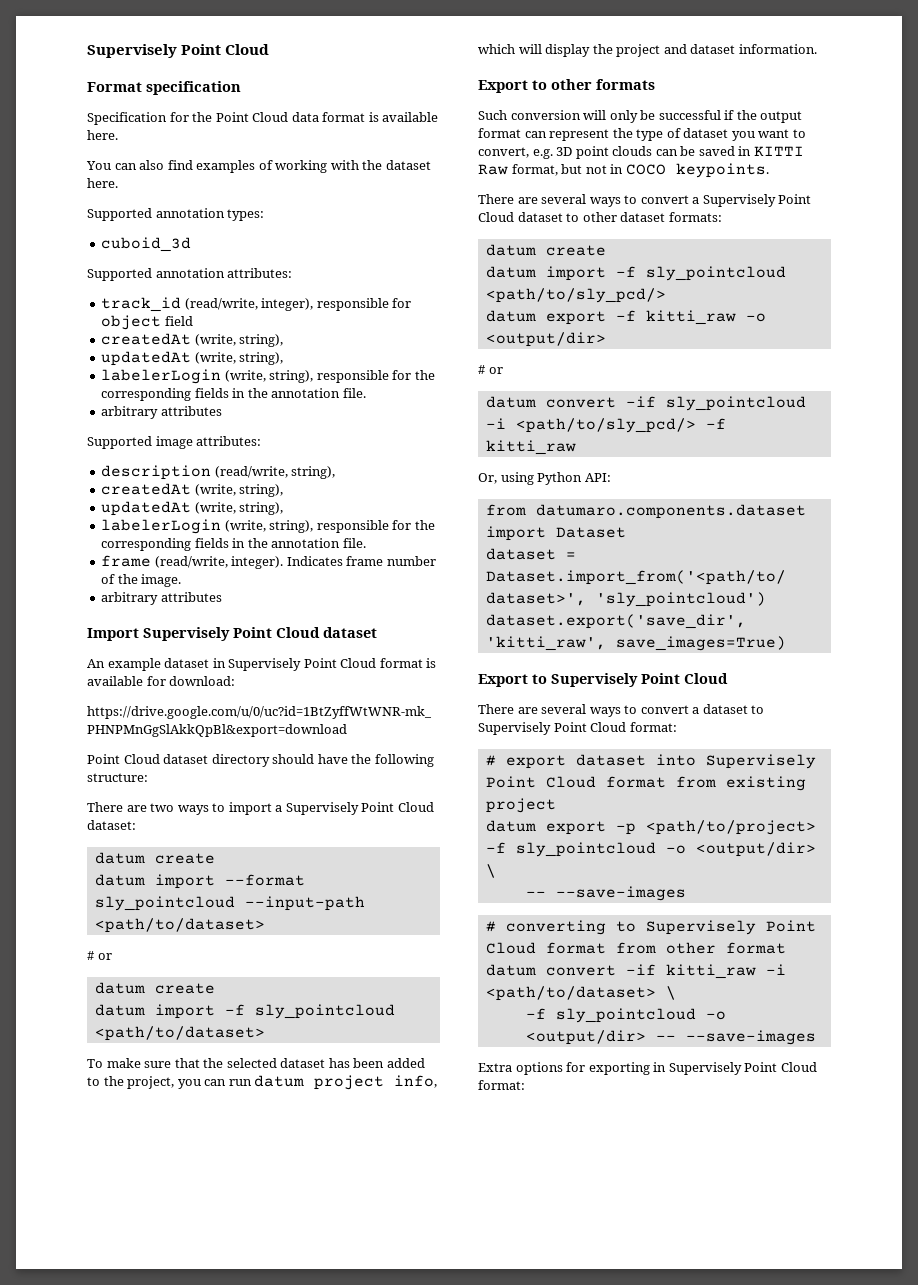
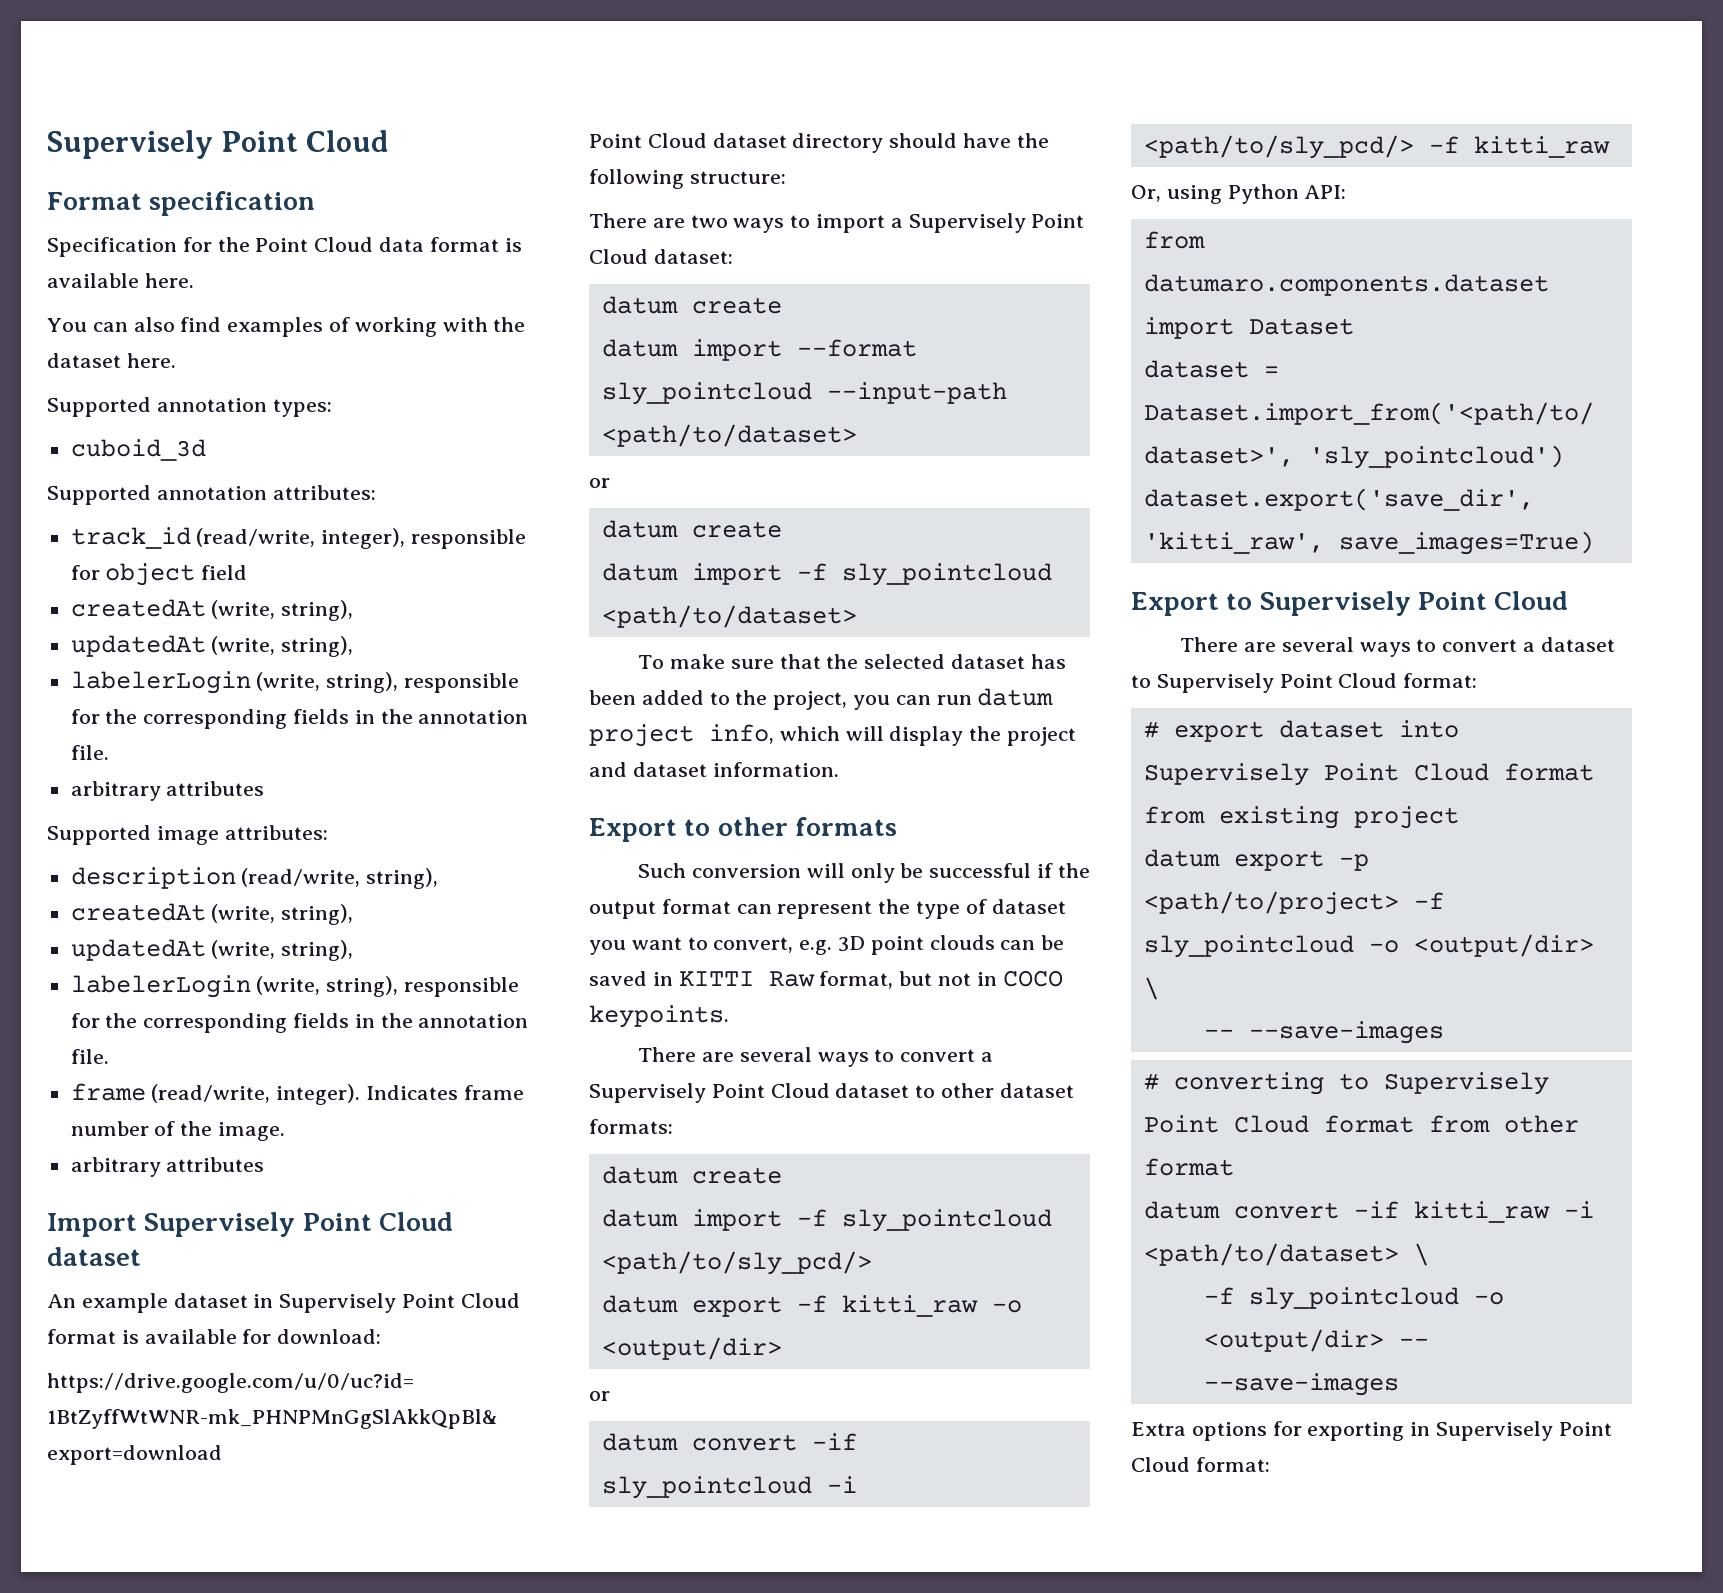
  datum import --format sly_pointcloud --input-path <path/to/dataset>
- # or
+ or
  datum export -f kitti_raw -o <output/dir>
- # or
+ or

